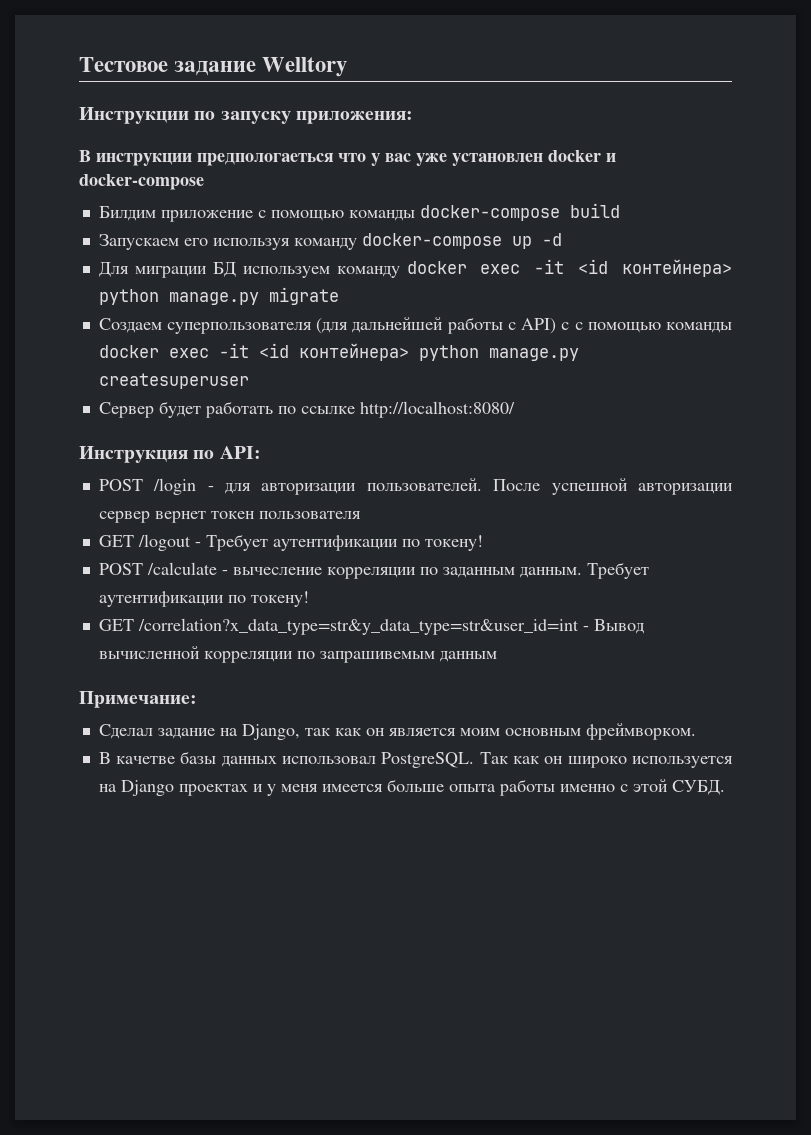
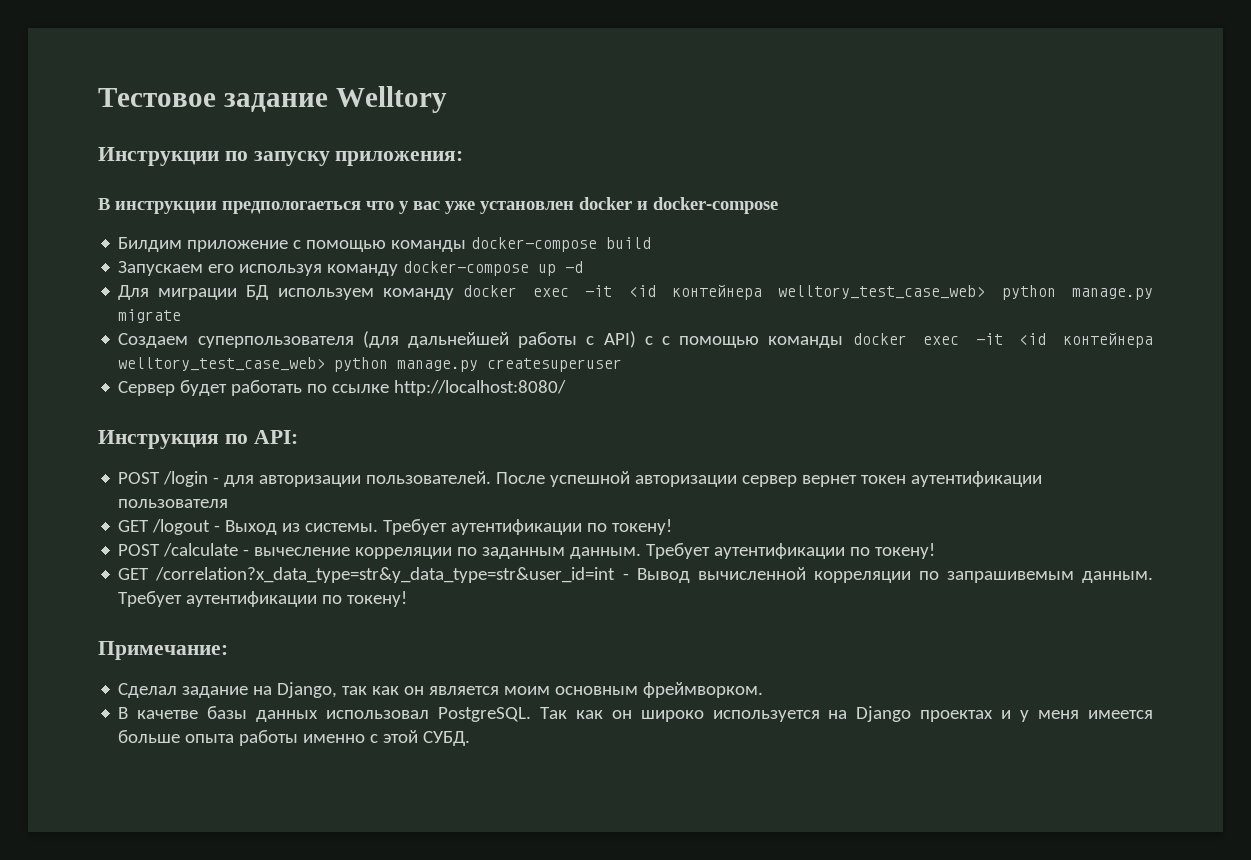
- Для миграции БД используем команду docker exec -it <id контейнера> python manage.py migrate
+ Для миграции БД используем команду docker exec -it <id контейнера welltory_test_case_web> python manage.py migrate
- Создаем суперпользователя (для дальнейшей работы с API) с с помощью команды docker exec -it <id контейнера> python manage.py createsuperuser
+ Создаем суперпользователя (для дальнейшей работы с API) с с помощью команды docker exec -it <id контейнера welltory_test_case_web> python manage.py createsuperuser
- После успешной авторизации сервер вернет токен пользователя
+ После успешной авторизации сервер вернет токен аутентификации пользователя
- GET /logout - Требует аутентификации по токену!
+ GET /logout - Выход из системы. Требует аутентификации по токену!
- GET /correlation?x_data_type=str&y_data_type=str&user_id=int - Вывод вычисленной корреляции по запрашивемым данным
+ GET /correlation?x_data_type=str&y_data_type=str&user_id=int - Вывод вычисленной корреляции по запрашивемым данным. Требует аутентификации по токену!

